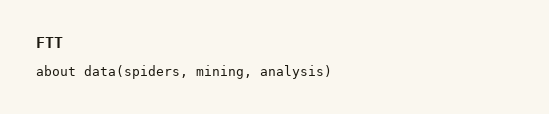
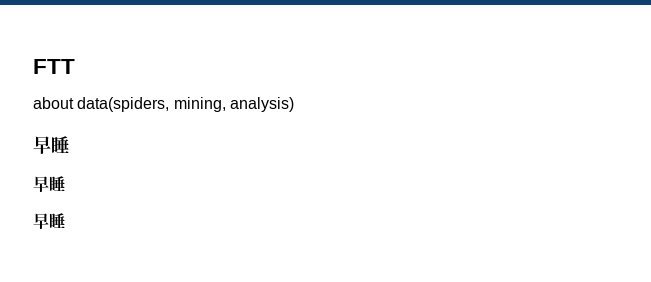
  about data(spiders, mining, analysis)
+ 早睡
+ 早睡
+ 早睡

